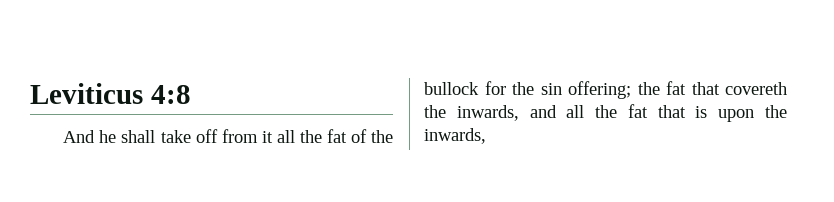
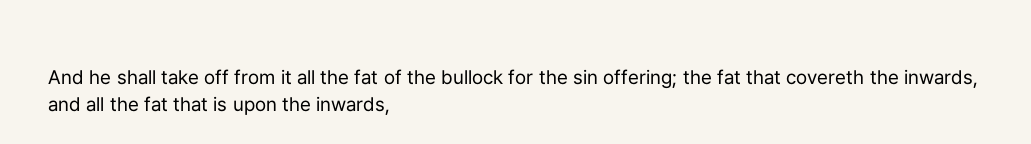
- Leviticus 4:8

